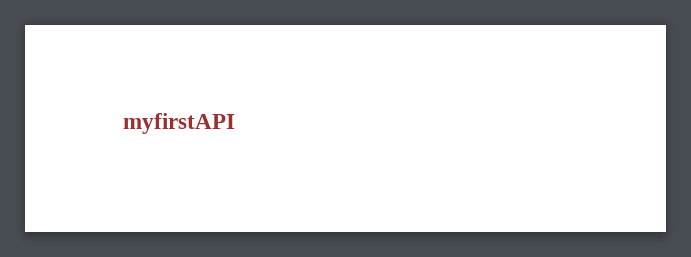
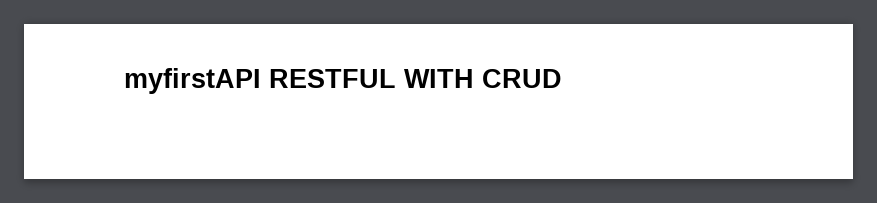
- myfirstAPI
+ myfirstAPI RESTFUL WITH CRUD

